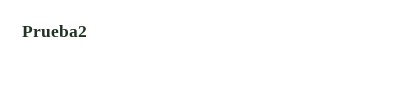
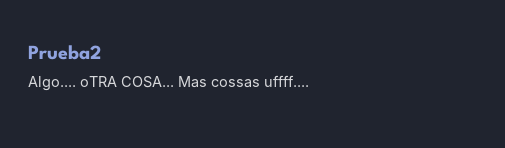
+ Algo.... oTRA COSA... Mas cossas uffff....

